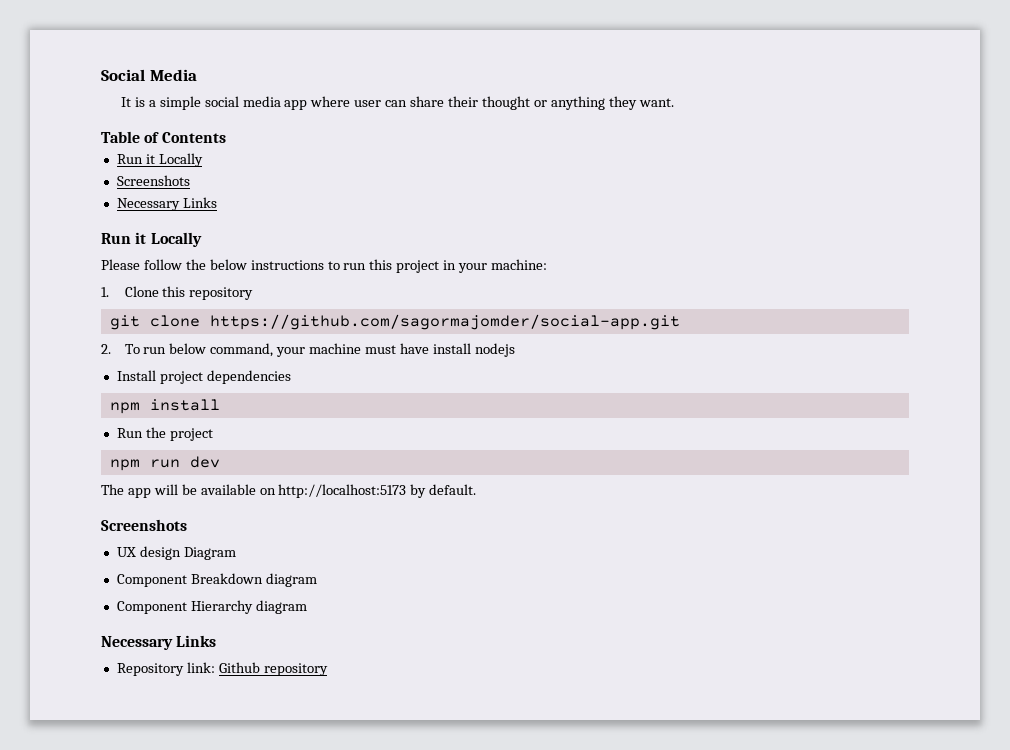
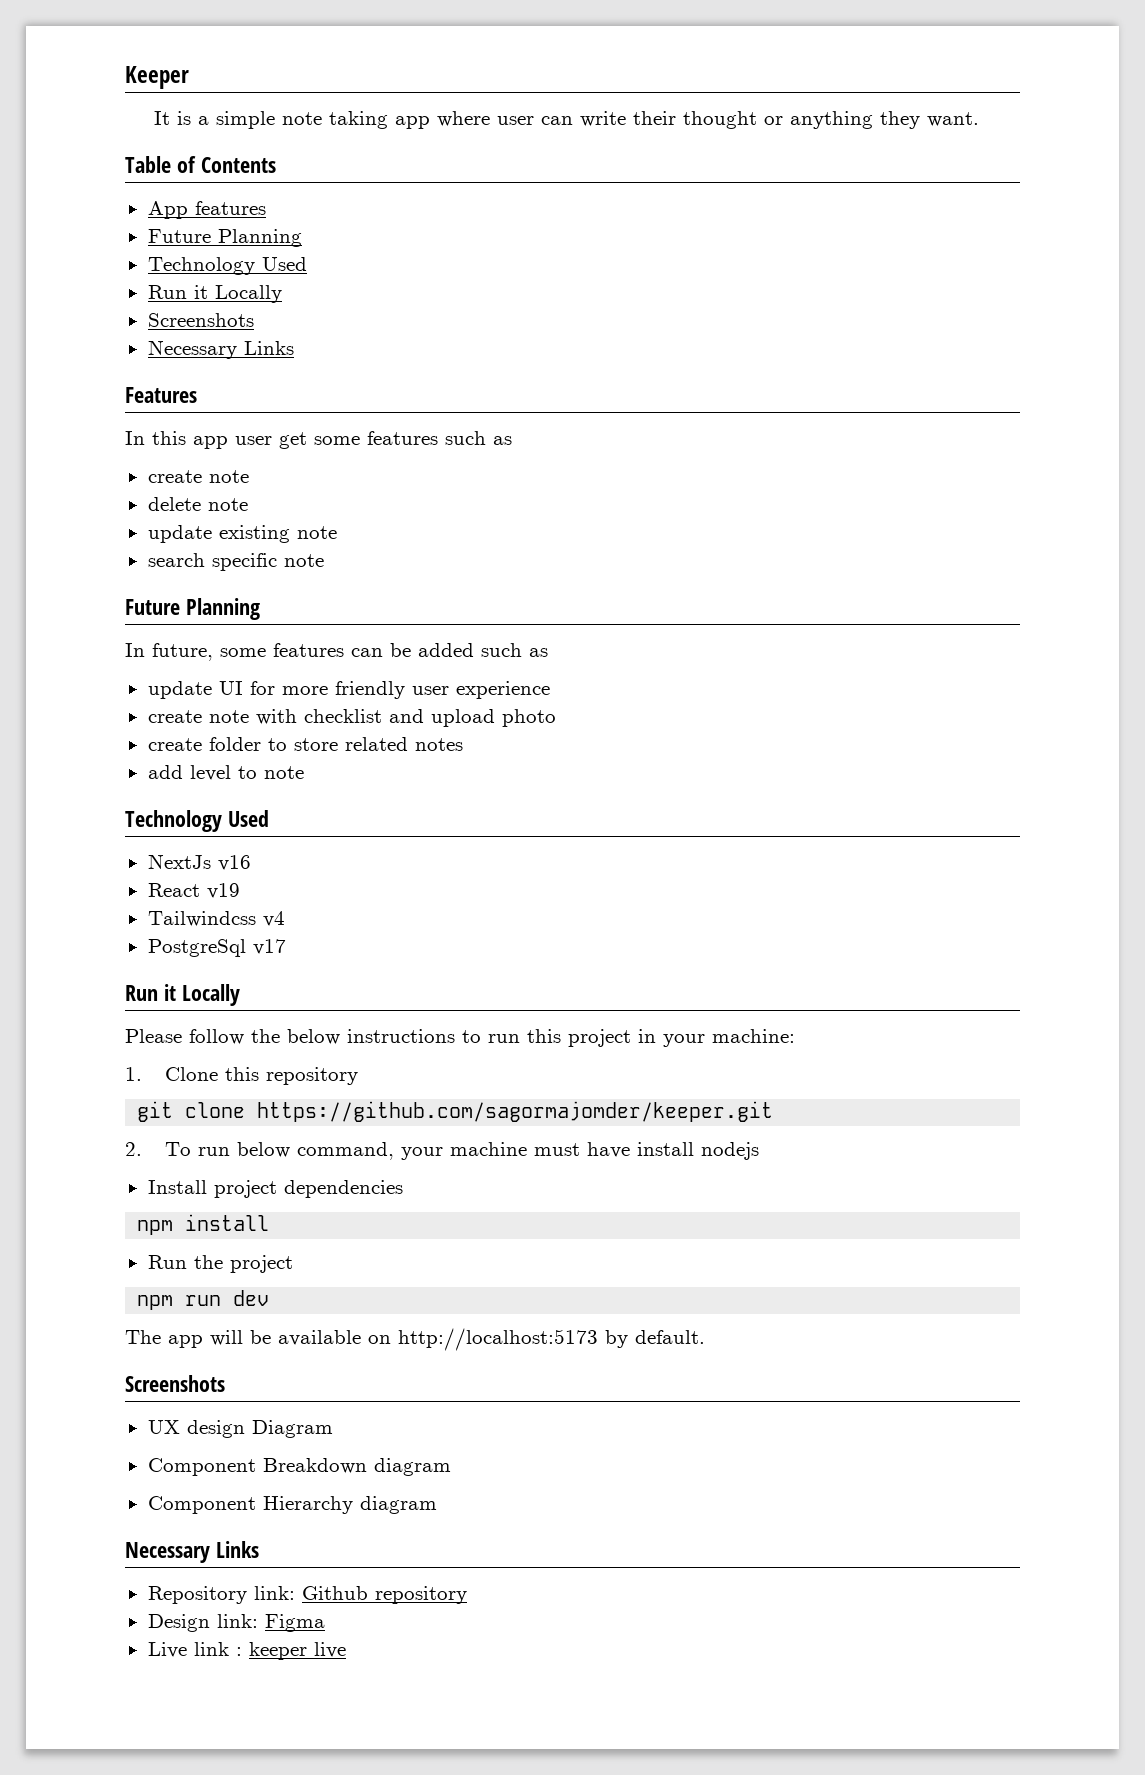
- Social Media
+ Keeper
- It is a simple social media app where user can share their thought or anything they want.
+ It is a simple note taking app where user can write their thought or anything they want.
+ App features
+ Future Planning
+ Technology Used
+ Features
+ In this app user get some features such as
+ create note
+ delete note
+ update existing note
+ search specific note
+ Future Planning
+ In future, some features can be added such as
+ update UI for more friendly user experience
+ create note with checklist and upload photo
+ create folder to store related notes
+ add level to note
+ Technology Used
+ NextJs v16
+ React v19
+ Tailwindcss v4
+ PostgreSql v17
- git clone https://github.com/sagormajomder/social-app.git
+ git clone https://github.com/sagormajomder/keeper.git
+ Design link: Figma
+ Live link : keeper live

